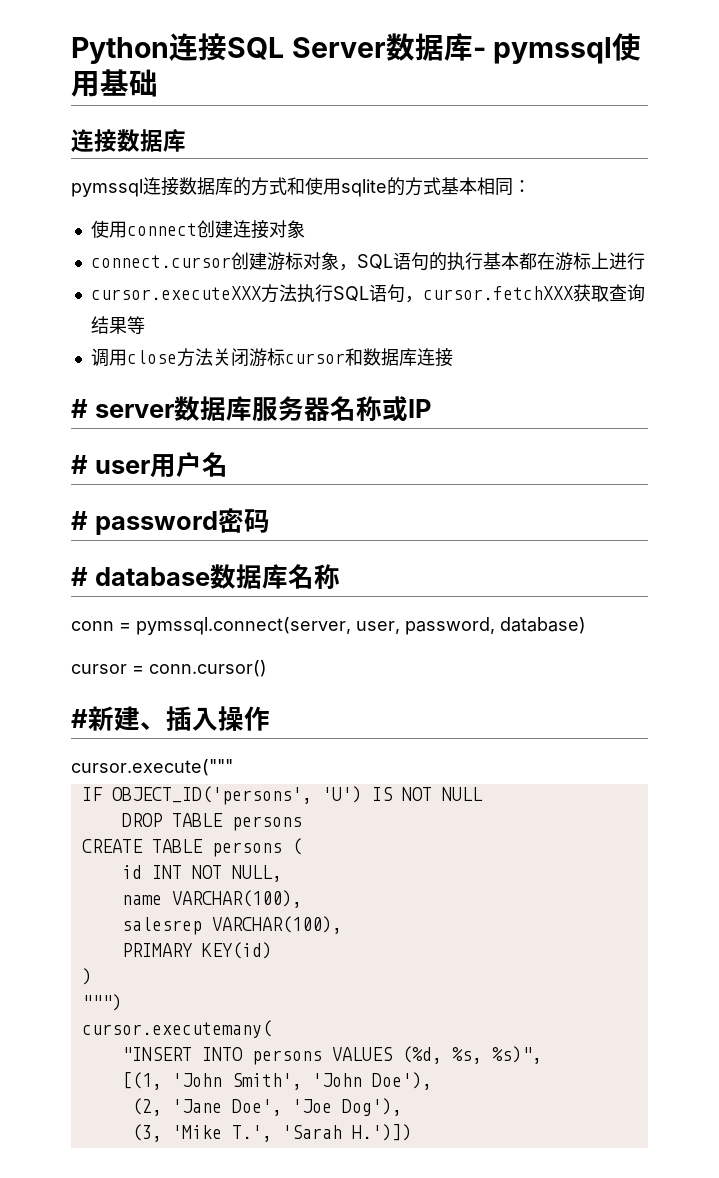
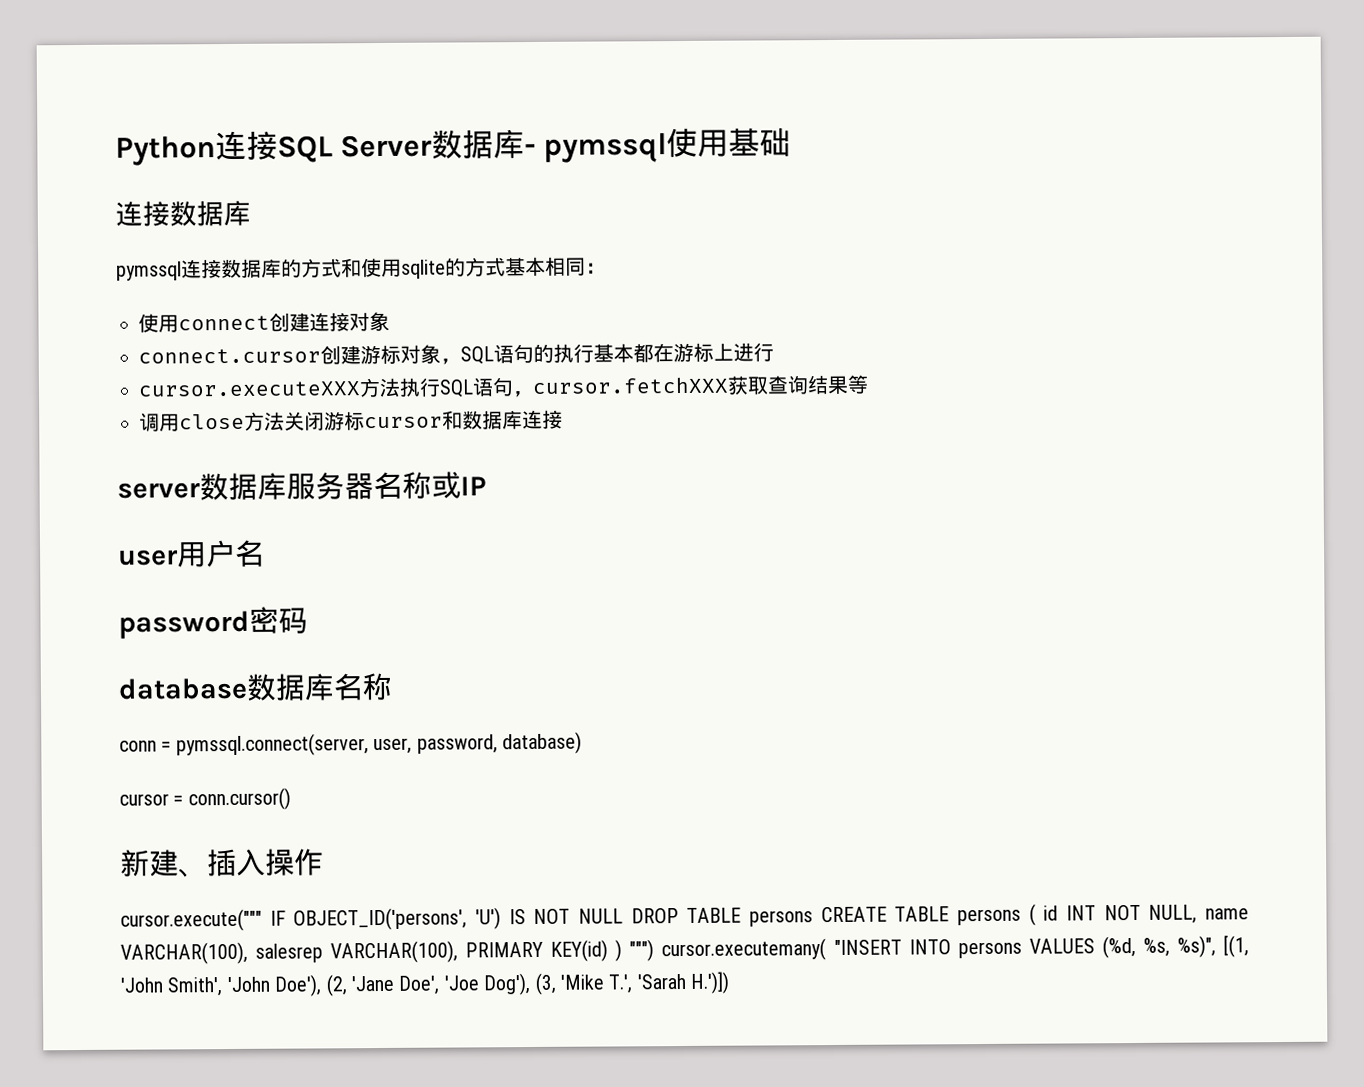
- # server数据库服务器名称或IP
+ server数据库服务器名称或IP
- # user用户名
+ user用户名
- # password密码
+ password密码
- # database数据库名称
+ database数据库名称
- #新建、插入操作
+ 新建、插入操作
- cursor.execute("""
- IF OBJECT_ID('persons', 'U') IS NOT NULL
- DROP TABLE persons
- CREATE TABLE persons (
- id INT NOT NULL,
- name VARCHAR(100),
- salesrep VARCHAR(100),
- PRIMARY KEY(id)
- )
- """)
- cursor.executemany(
- "INSERT INTO persons VALUES (%d, %s, %s)",
- [(1, 'John Smith', 'John Doe'),
- (2, 'Jane Doe', 'Joe Dog'),
- (3, 'Mike T.', 'Sarah H.')])
+ cursor.execute(""" IF OBJECT_ID('persons', 'U') IS NOT NULL DROP TABLE persons CREATE TABLE persons ( id INT NOT NULL, name VARCHAR(100), salesrep VARCHAR(100), PRIMARY KEY(id) ) """) cursor.executemany( "INSERT INTO persons VALUES (%d, %s, %s)", [(1, 'John Smith', 'John Doe'), (2, 'Jane Doe', 'Joe Dog'), (3, 'Mike T.', 'Sarah H.')])

